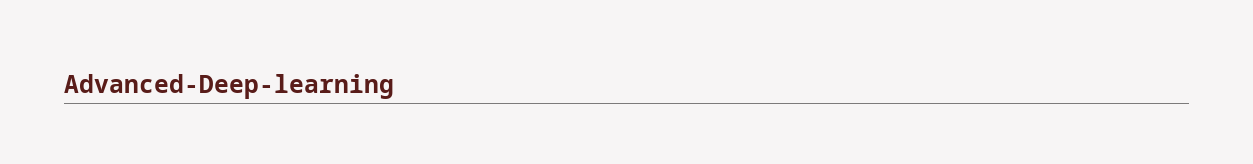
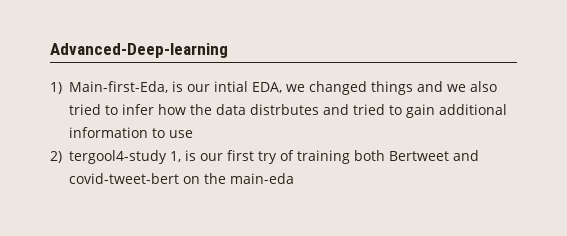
+ 1) Main-first-Eda, is our intial EDA, we changed things and we also tried to infer how the data distrbutes and tried to gain additional information to use
+ 2) tergool4-study 1, is our first try of training both Bertweet and covid-tweet-bert on the main-eda

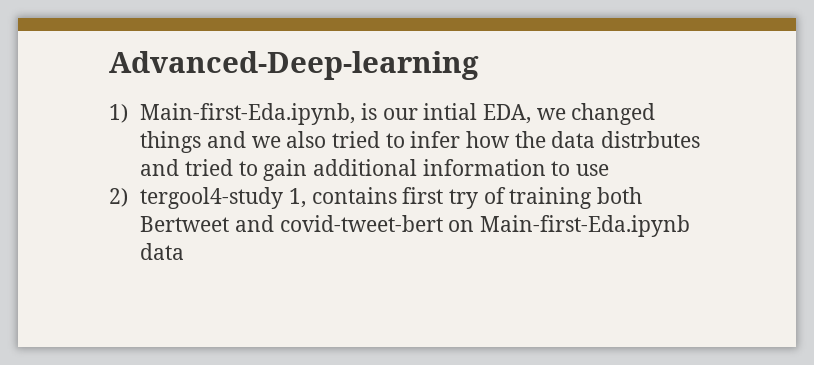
- 1) Main-first-Eda, is our intial EDA, we changed things and we also tried to infer how the data distrbutes and tried to gain additional information to use
+ 1) Main-first-Eda.ipynb, is our intial EDA, we changed things and we also tried to infer how the data distrbutes and tried to gain additional information to use
- 2) tergool4-study 1, is our first try of training both Bertweet and covid-tweet-bert on the main-eda
+ 2) tergool4-study 1, contains first try of training both Bertweet and covid-tweet-bert on Main-first-Eda.ipynb data

